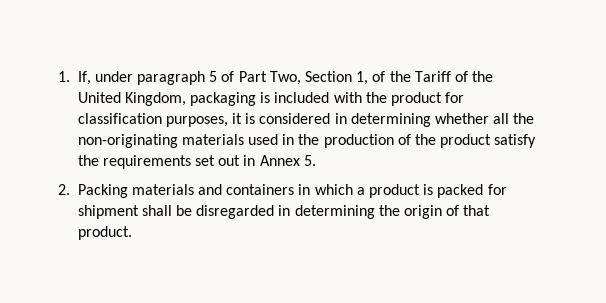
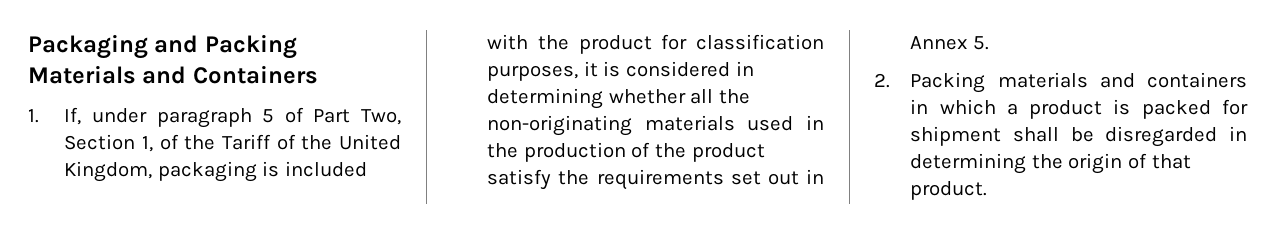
+ Packaging and Packing Materials and Containers

